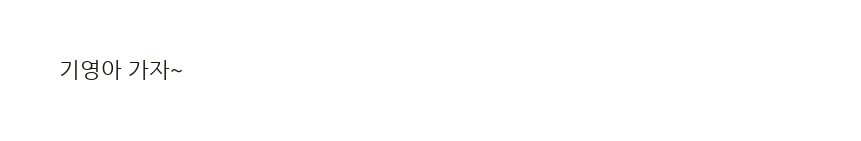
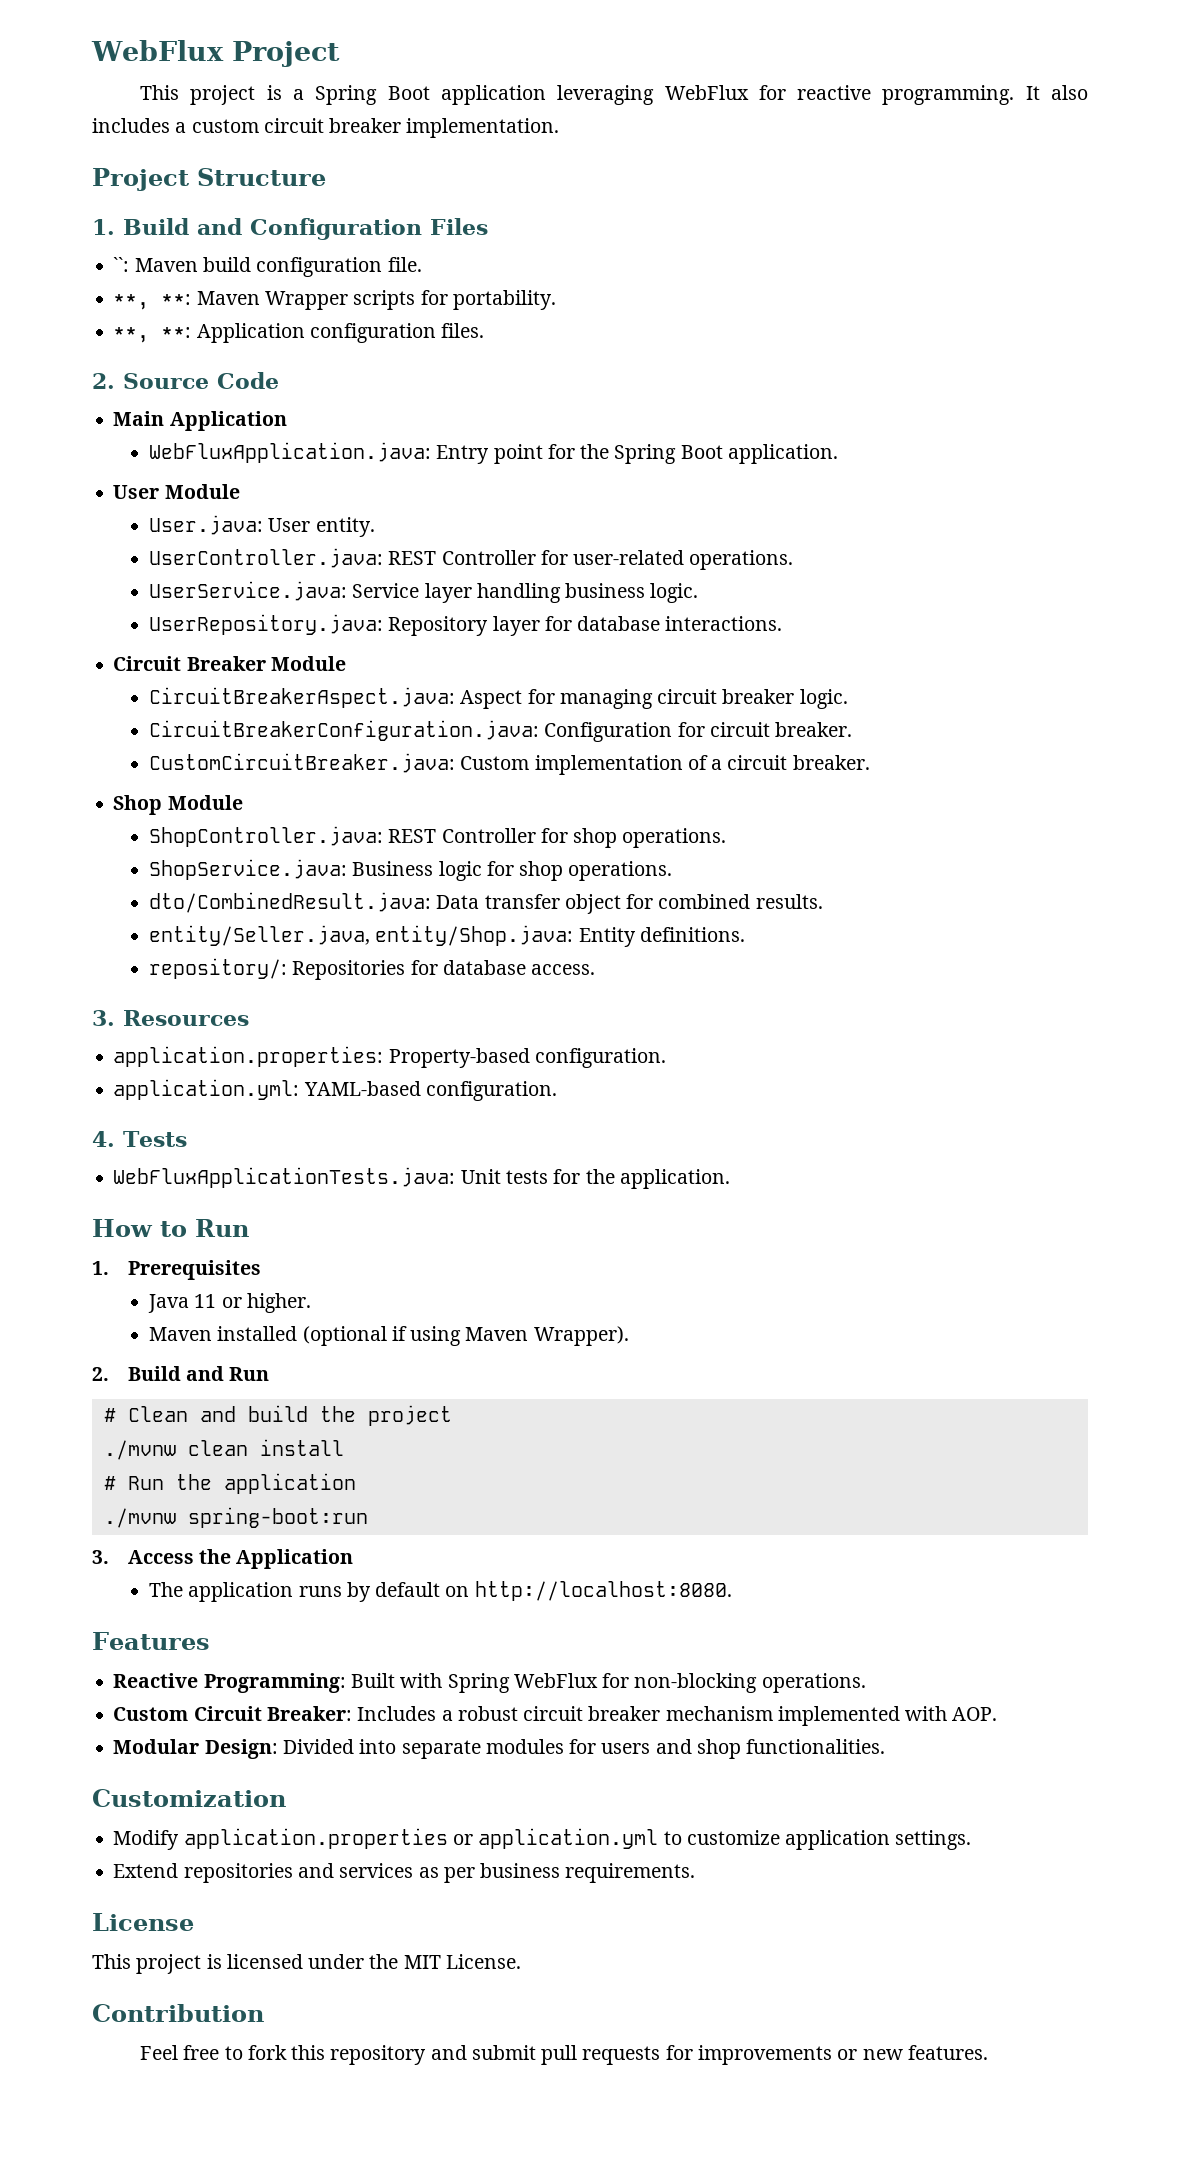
- 기영아 가자~
+ WebFlux Project
+ This project is a Spring Boot application leveraging WebFlux for reactive programming. It also includes a custom circuit breaker implementation.
+ Project Structure
+ 1. Build and Configuration Files
+ ``: Maven build configuration file.
+ **, **: Maven Wrapper scripts for portability.
+ **, **: Application configuration files.
+ 2. Source Code
+ Main Application
+ WebFluxApplication.java: Entry point for the Spring Boot application.
+ User Module
+ User.java: User entity.
+ UserController.java: REST Controller for user-related operations.
+ UserService.java: Service layer handling business logic.
+ UserRepository.java: Repository layer for database interactions.
+ Circuit Breaker Module
+ CircuitBreakerAspect.java: Aspect for managing circuit breaker logic.
+ CircuitBreakerConfiguration.java: Configuration for circuit breaker.
+ CustomCircuitBreaker.java: Custom implementation of a circuit breaker.
+ Shop Module
+ ShopController.java: REST Controller for shop operations.
+ ShopService.java: Business logic for shop operations.
+ dto/CombinedResult.java: Data transfer object for combined results.
+ entity/Seller.java, entity/Shop.java: Entity definitions.
+ repository/: Repositories for database access.
+ 3. Resources
+ application.properties: Property-based configuration.
+ application.yml: YAML-based configuration.
+ 4. Tests
+ WebFluxApplicationTests.java: Unit tests for the application.
+ How to Run
+ 1. Prerequisites
+ Java 11 or higher.
+ Maven installed (optional if using Maven Wrapper).
+ 2. Build and Run
+ # Clean and build the project
+ ./mvnw clean install
+ # Run the application
+ ./mvnw spring-boot:run
+ 3. Access the Application
+ The application runs by default on http://localhost:8080.
+ Features
+ Reactive Programming: Built with Spring WebFlux for non-blocking operations.
+ Custom Circuit Breaker: Includes a robust circuit breaker mechanism implemented with AOP.
+ Modular Design: Divided into separate modules for users and shop functionalities.
+ Customization
+ Modify application.properties or application.yml to customize application settings.
+ Extend repositories and services as per business requirements.
+ License
+ This project is licensed under the MIT License.
+ Contribution
+ Feel free to fork this repository and submit pull requests for improvements or new features.

